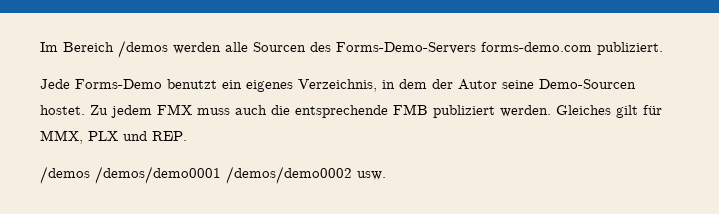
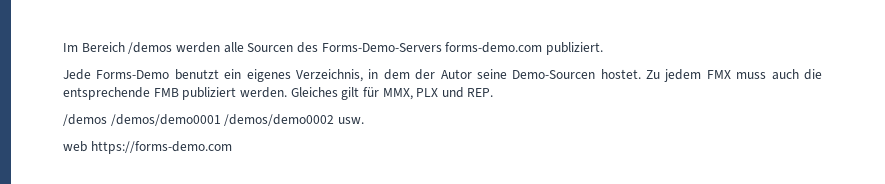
+ web https://forms-demo.com

